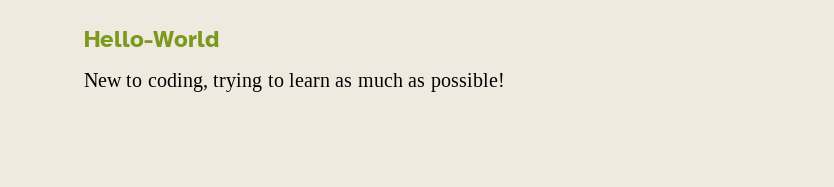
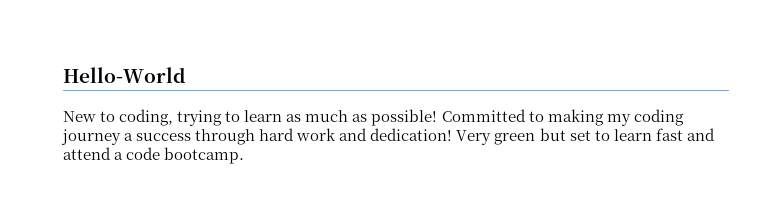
+ Committed to making my coding journey a success through hard work and dedication! Very green but set to learn fast and attend a code bootcamp.

